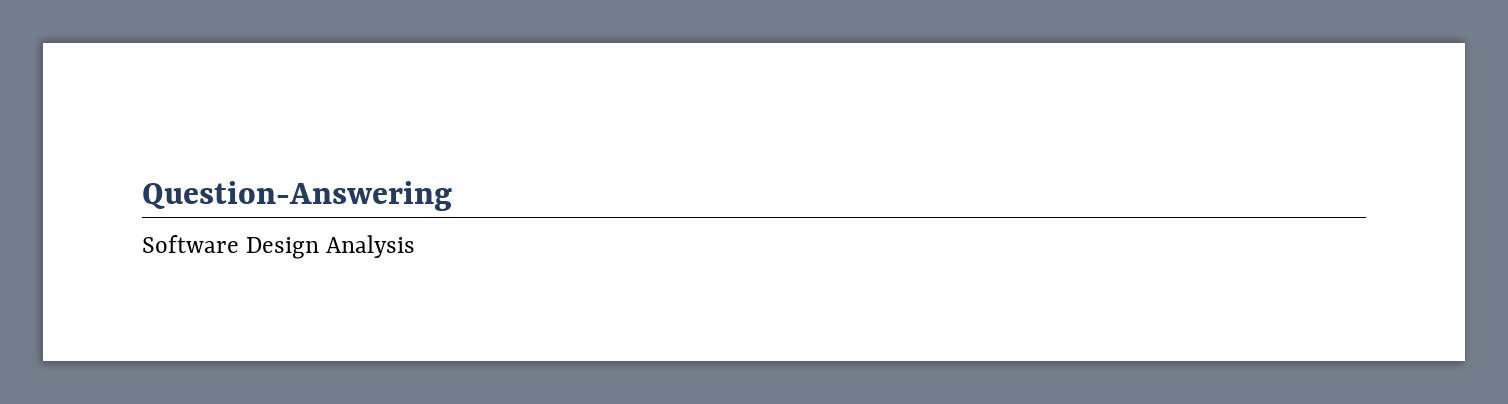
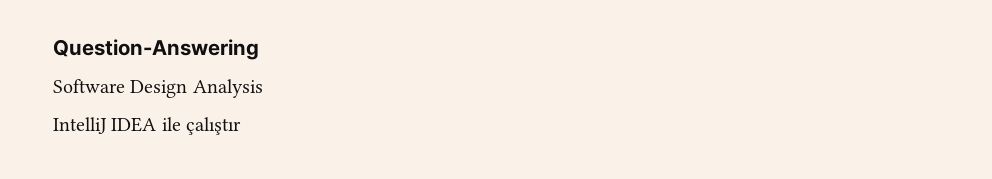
+ IntelliJ IDEA ile çalıştır

